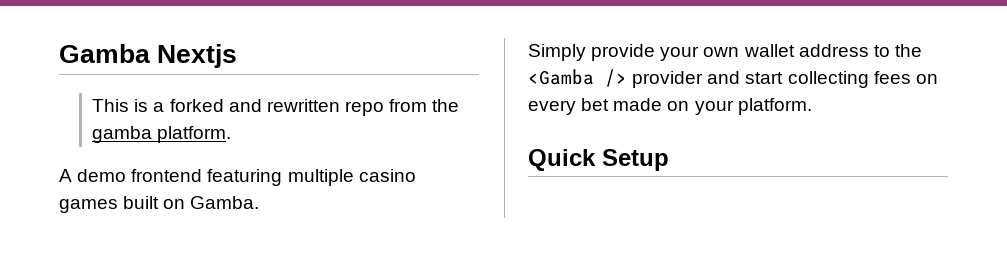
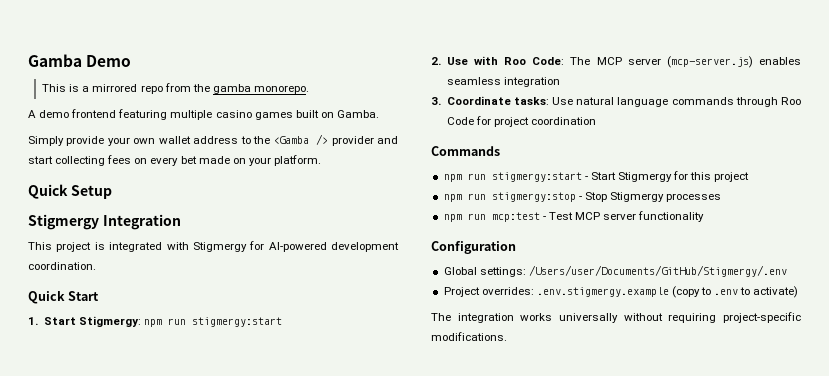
- Gamba Nextjs
+ Gamba Demo
- This is a forked and rewritten repo from the gamba platform.
+ This is a mirrored repo from the gamba monorepo.
+ Stigmergy Integration
+ This project is integrated with Stigmergy for AI-powered development coordination.
+ Quick Start
+ 1. Start Stigmergy: npm run stigmergy:start
+ 2. Use with Roo Code: The MCP server (mcp-server.js) enables seamless integration
+ 3. Coordinate tasks: Use natural language commands through Roo Code for project coordination
+ Commands
+ npm run stigmergy:start - Start Stigmergy for this project
+ npm run stigmergy:stop - Stop Stigmergy processes
+ npm run mcp:test - Test MCP server functionality
+ Configuration
+ Global settings: /Users/user/Documents/GitHub/Stigmergy/.env
+ Project overrides: .env.stigmergy.example (copy to .env to activate)
+ The integration works universally without requiring project-specific modifications.

